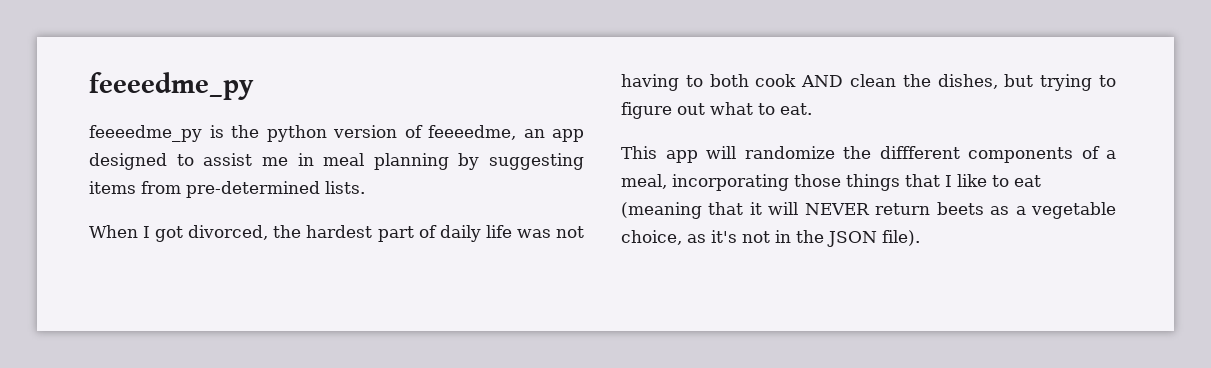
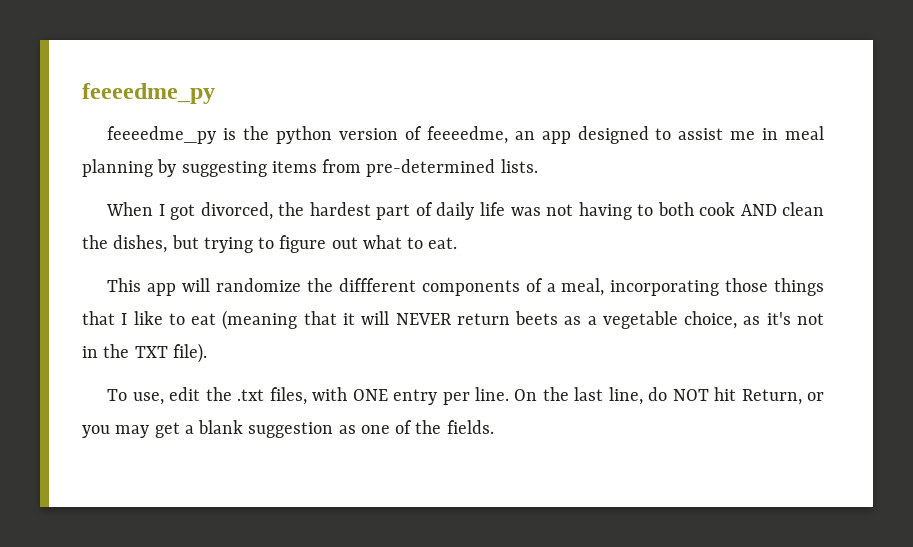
- This app will randomize the diffferent components of a meal, incorporating those things that I like to eat (meaning that it will NEVER return beets as a vegetable choice, as it's not in the JSON file).
+ This app will randomize the diffferent components of a meal, incorporating those things that I like to eat (meaning that it will NEVER return beets as a vegetable choice, as it's not in the TXT file).
+ To use, edit the .txt files, with ONE entry per line. On the last line, do NOT hit Return, or you may get a blank suggestion as one of the fields.

